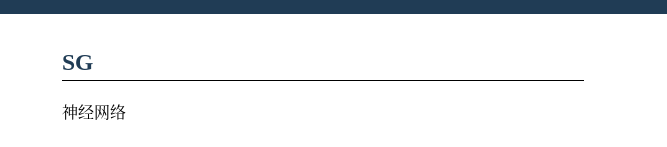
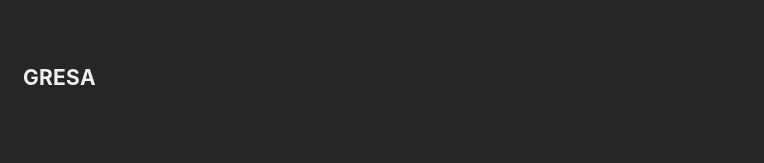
- SG
- 神经网络
+ GRESA

